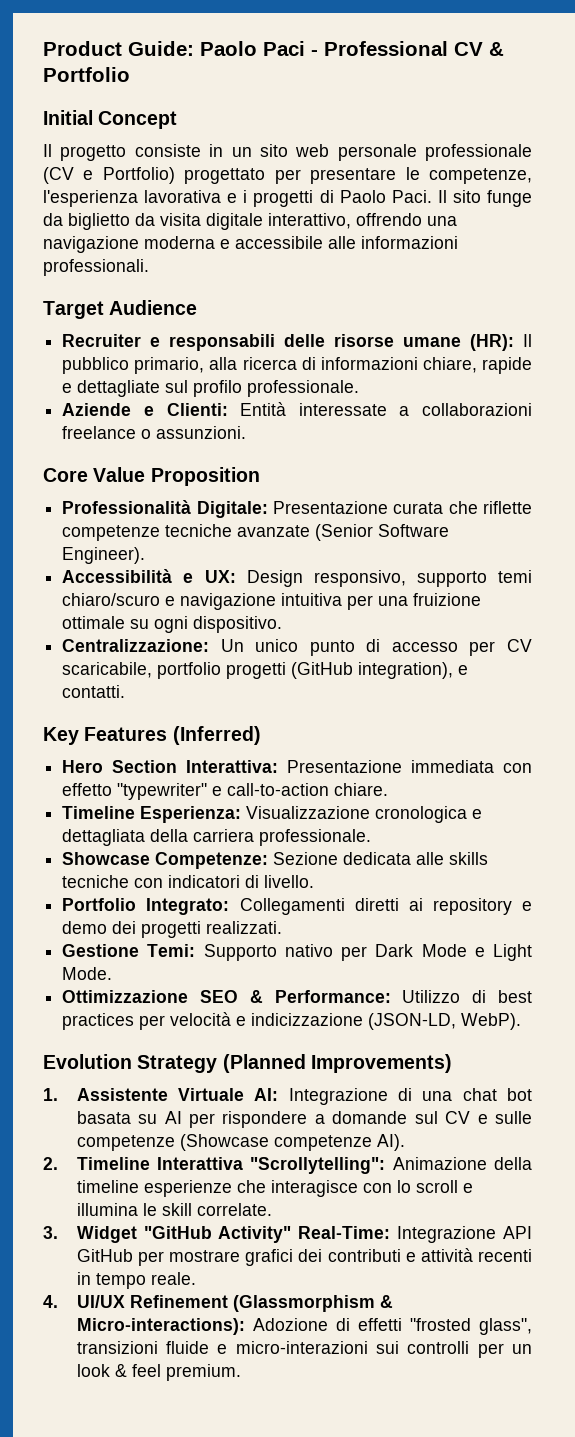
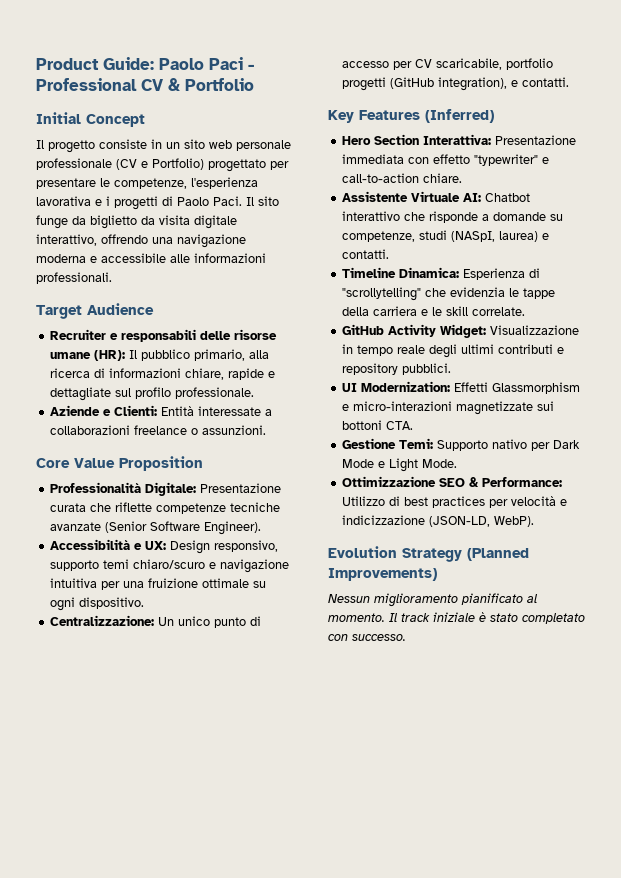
- Timeline Esperienza: Visualizzazione cronologica e dettagliata della carriera professionale.
- Showcase Competenze: Sezione dedicata alle skills tecniche con indicatori di livello.
- Portfolio Integrato: Collegamenti diretti ai repository e demo dei progetti realizzati.
+ Assistente Virtuale AI: Chatbot interattivo che risponde a domande su competenze, studi (NASpI, laurea) e contatti.
+ Timeline Dinamica: Esperienza di "scrollytelling" che evidenzia le tappe della carriera e le skill correlate.
+ GitHub Activity Widget: Visualizzazione in tempo reale degli ultimi contributi e repository pubblici.
+ UI Modernization: Effetti Glassmorphism e micro-interazioni magnetizzate sui bottoni CTA.
- 1. Assistente Virtuale AI: Integrazione di una chat bot basata su AI per rispondere a domande sul CV e sulle competenze (Showcase competenze AI).
- 2. Timeline Interattiva "Scrollytelling": Animazione della timeline esperienze che interagisce con lo scroll e illumina le skill correlate.
- 3. Widget "GitHub Activity" Real-Time: Integrazione API GitHub per mostrare grafici dei contributi e attività recenti in tempo reale.
- 4. UI/UX Refinement (Glassmorphism & Micro-interactions): Adozione di effetti "frosted glass", transizioni fluide e micro-interazioni sui controlli per un look & feel premium.
+ Nessun miglioramento pianificato al momento. Il track iniziale è stato completato con successo.

